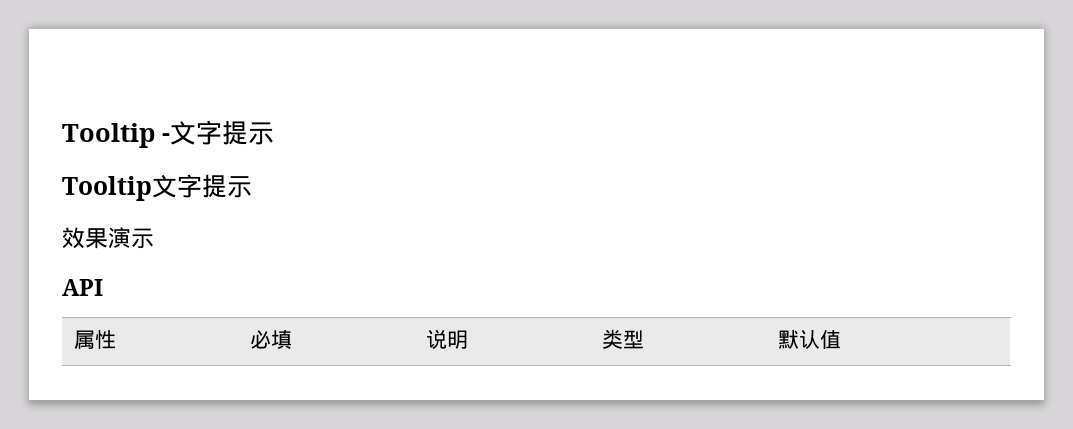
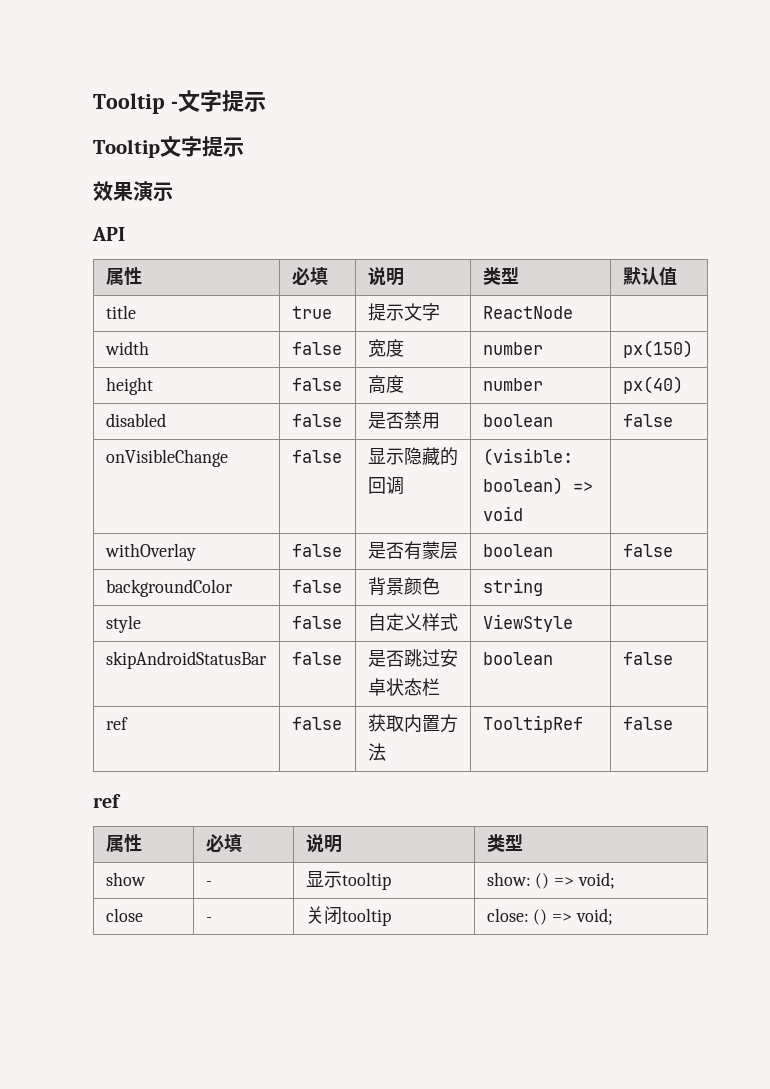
+ title | true | 提示文字 | ReactNode |
+ width | false | 宽度 | number | px(150)
+ height | false | 高度 | number | px(40)
+ disabled | false | 是否禁用 | boolean | false
+ onVisibleChange | false | 显示隐藏的回调 | (visible: boolean) => void |
+ withOverlay | false | 是否有蒙层 | boolean | false
+ backgroundColor | false | 背景颜色 | string |
+ style | false | 自定义样式 | ViewStyle |
+ skipAndroidStatusBar | false | 是否跳过安卓状态栏 | boolean | false
+ ref | false | 获取内置方法 | TooltipRef | false
+ ref
+ 属性 | 必填 | 说明 | 类型
+ show | - | 显示tooltip | show: () => void;
+ close | - | 关闭tooltip | close: () => void;

